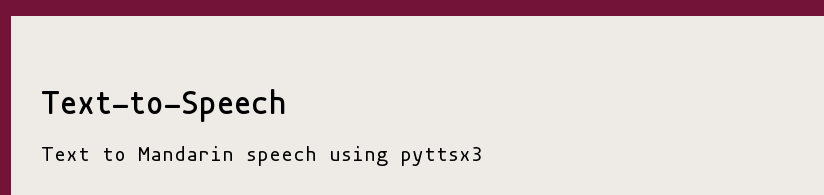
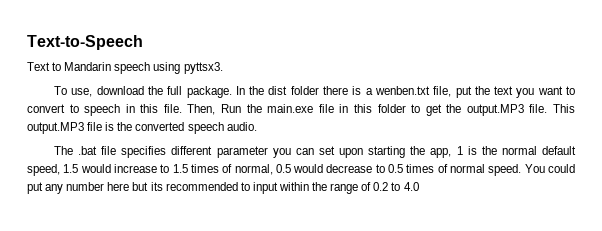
- Text to Mandarin speech using pyttsx3
+ Text to Mandarin speech using pyttsx3.
+ To use, download the full package. In the dist folder there is a wenben.txt file, put the text you want to convert to speech in this file. Then, Run the main.exe file in this folder to get the output.MP3 file. This output.MP3 file is the converted speech audio.
+ The .bat file specifies different parameter you can set upon starting the app, 1 is the normal default speed, 1.5 would increase to 1.5 times of normal, 0.5 would decrease to 0.5 times of normal speed. You could put any number here but its recommended to input within the range of 0.2 to 4.0

